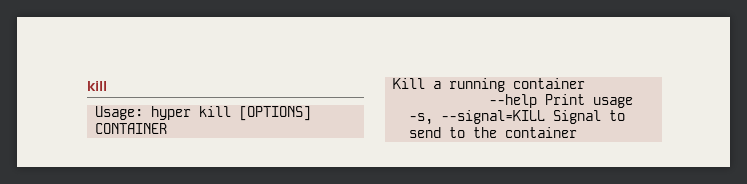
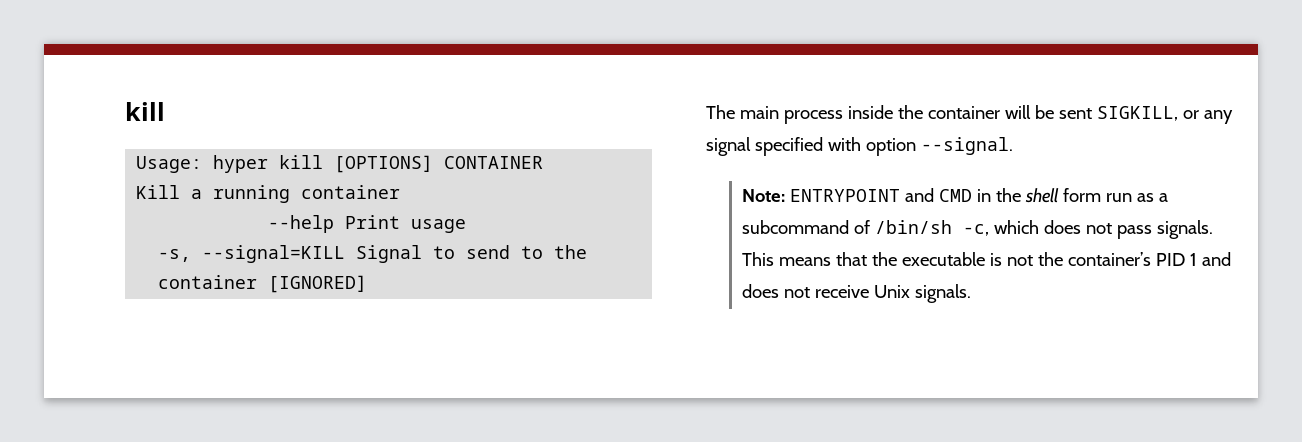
- -s, --signal=KILL Signal to send to the container
+ -s, --signal=KILL Signal to send to the container [IGNORED]
+ The main process inside the container will be sent SIGKILL, or any signal specified with option --signal.
+ Note: ENTRYPOINT and CMD in the shell form run as a subcommand of /bin/sh -c, which does not pass signals. This means that the executable is not the container’s PID 1 and does not receive Unix signals.

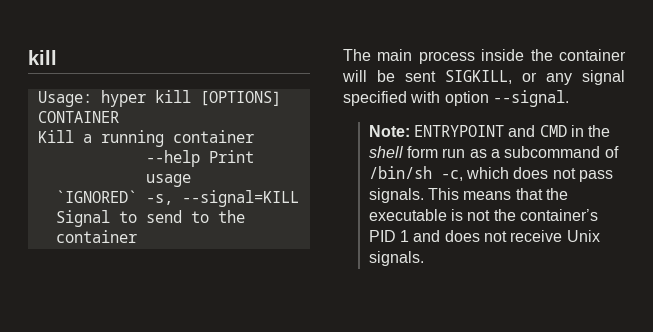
- -s, --signal=KILL Signal to send to the container [IGNORED]
+ `IGNORED` -s, --signal=KILL Signal to send to the container

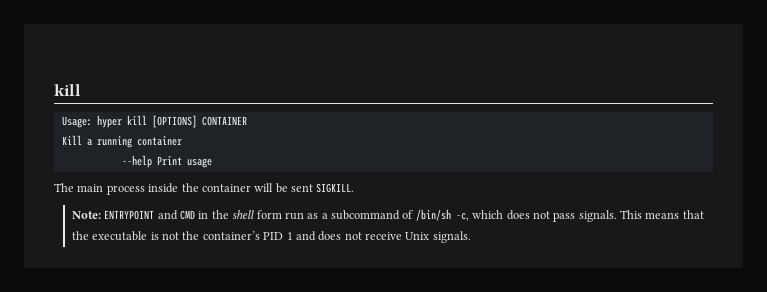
- `IGNORED` -s, --signal=KILL Signal to send to the container
- The main process inside the container will be sent SIGKILL, or any signal specified with option --signal.
+ The main process inside the container will be sent SIGKILL.

